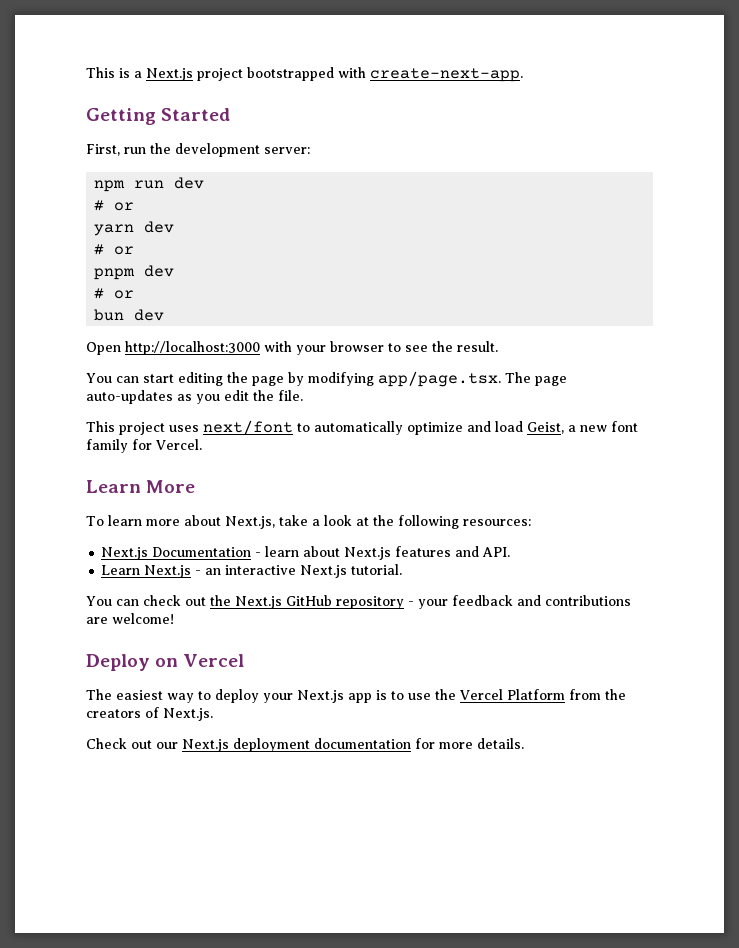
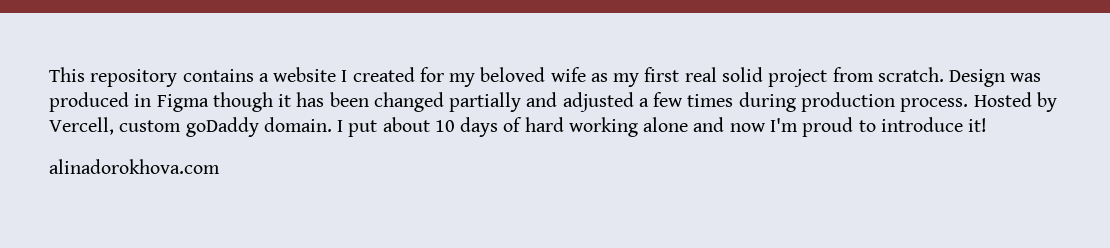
- This is a Next.js project bootstrapped with create-next-app.
- Getting Started
- First, run the development server:
- npm run dev
- # or
- yarn dev
- # or
- pnpm dev
- # or
- bun dev
- Open http://localhost:3000 with your browser to see the result.
- You can start editing the page by modifying app/page.tsx. The page auto-updates as you edit the file.
- This project uses next/font to automatically optimize and load Geist, a new font family for Vercel.
- Learn More
- To learn more about Next.js, take a look at the following resources:
- Next.js Documentation - learn about Next.js features and API.
- Learn Next.js - an interactive Next.js tutorial.
- You can check out the Next.js GitHub repository - your feedback and contributions are welcome!
- Deploy on Vercel
- The easiest way to deploy your Next.js app is to use the Vercel Platform from the creators of Next.js.
- Check out our Next.js deployment documentation for more details.
+ This repository contains a website I created for my beloved wife as my first real solid project from scratch. Design was produced in Figma though it has been changed partially and adjusted a few times during production process. Hosted by Vercell, custom goDaddy domain. I put about 10 days of hard working alone and now I'm proud to introduce it!
+ alinadorokhova.com

